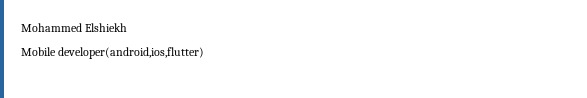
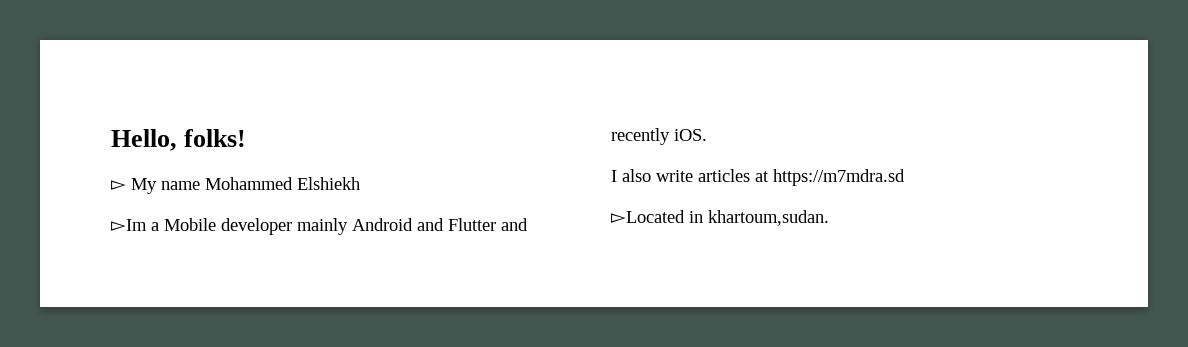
- Mohammed Elshiekh
- Mobile developer(android,ios,flutter)
+ Hello, folks!
+ ▻ My name Mohammed Elshiekh
+ ▻Im a Mobile developer mainly Android and Flutter and recently iOS.
+ I also write articles at https://m7mdra.sd
+ ▻Located in khartoum,sudan.

